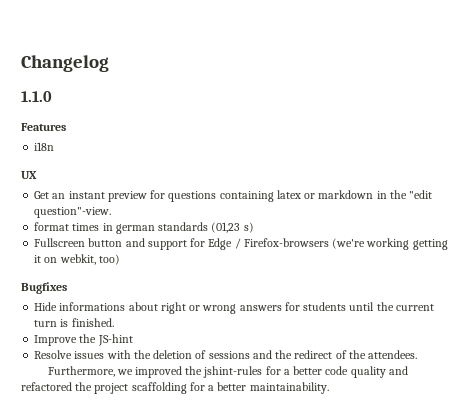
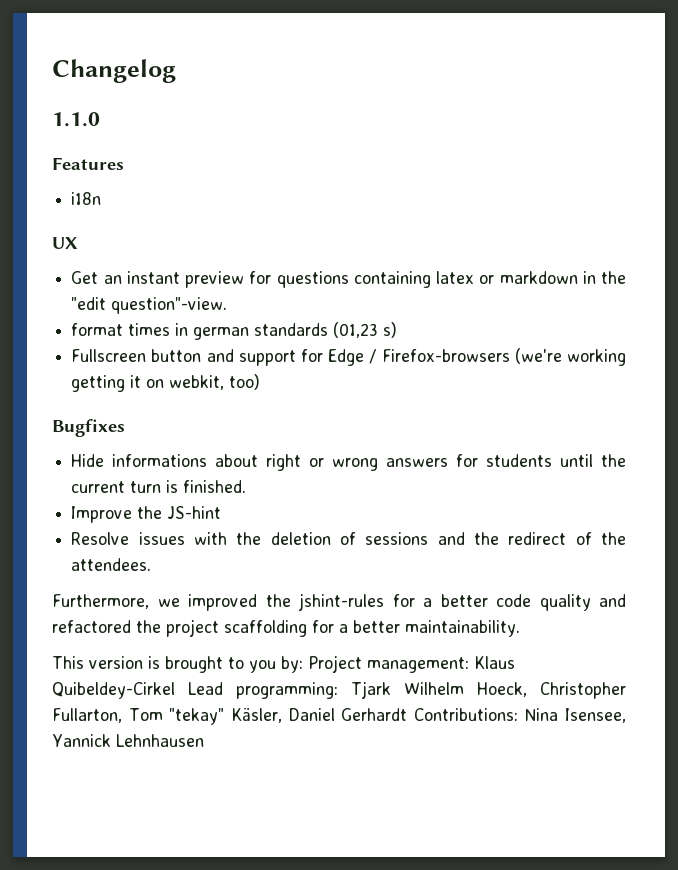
+ This version is brought to you by: Project management: Klaus Quibeldey-Cirkel Lead programming: Tjark Wilhelm Hoeck, Christopher Fullarton, Tom "tekay" Käsler, Daniel Gerhardt Contributions: Nina Isensee, Yannick Lehnhausen

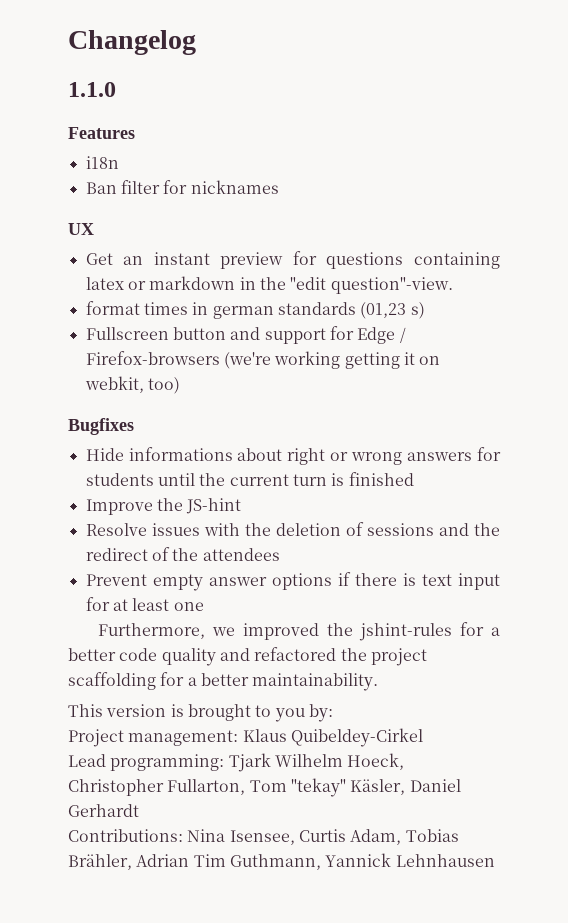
+ Ban filter for nicknames
- Hide informations about right or wrong answers for students until the current turn is finished.
+ Hide informations about right or wrong answers for students until the current turn is finished
- Resolve issues with the deletion of sessions and the redirect of the attendees.
+ Resolve issues with the deletion of sessions and the redirect of the attendees
+ Prevent empty answer options if there is text input for at least one
- This version is brought to you by: Project management: Klaus Quibeldey-Cirkel Lead programming: Tjark Wilhelm Hoeck, Christopher Fullarton, Tom "tekay" Käsler, Daniel Gerhardt Contributions: Nina Isensee, Yannick Lehnhausen
+ This version is brought to you by:
+ Project management: Klaus Quibeldey-Cirkel
+ Lead programming: Tjark Wilhelm Hoeck, Christopher Fullarton, Tom "tekay" Käsler, Daniel Gerhardt
+ Contributions: Nina Isensee, Curtis Adam, Tobias Brähler, Adrian Tim Guthmann, Yannick Lehnhausen

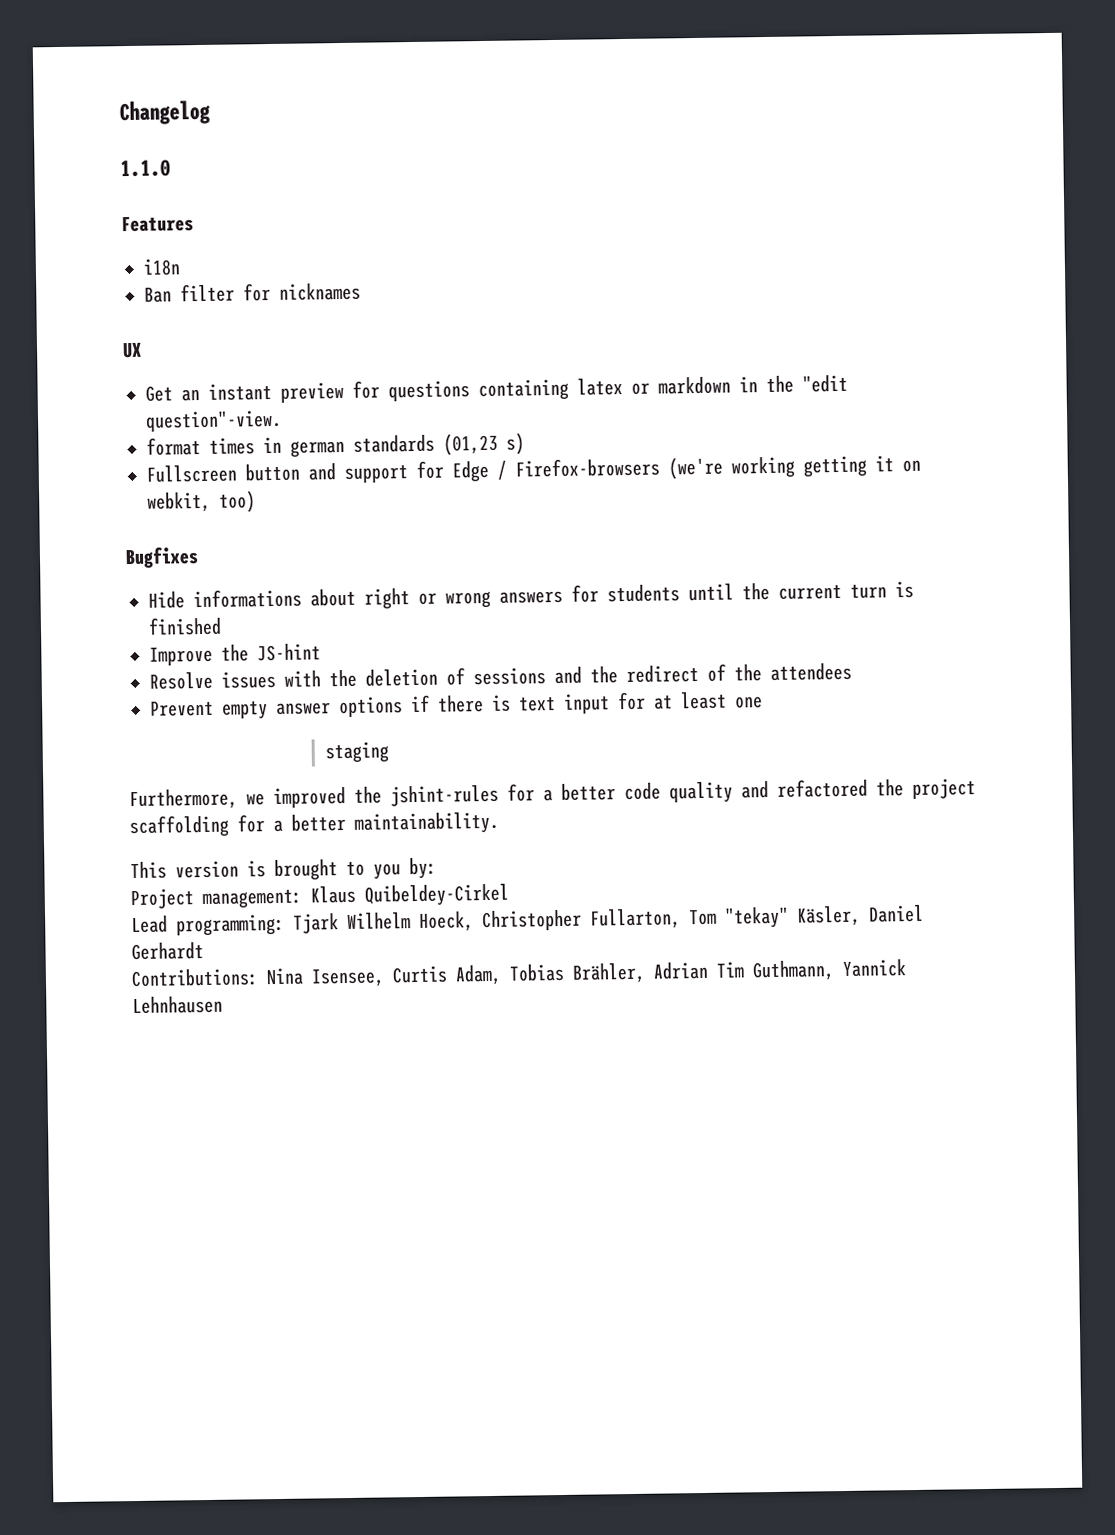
+ staging

